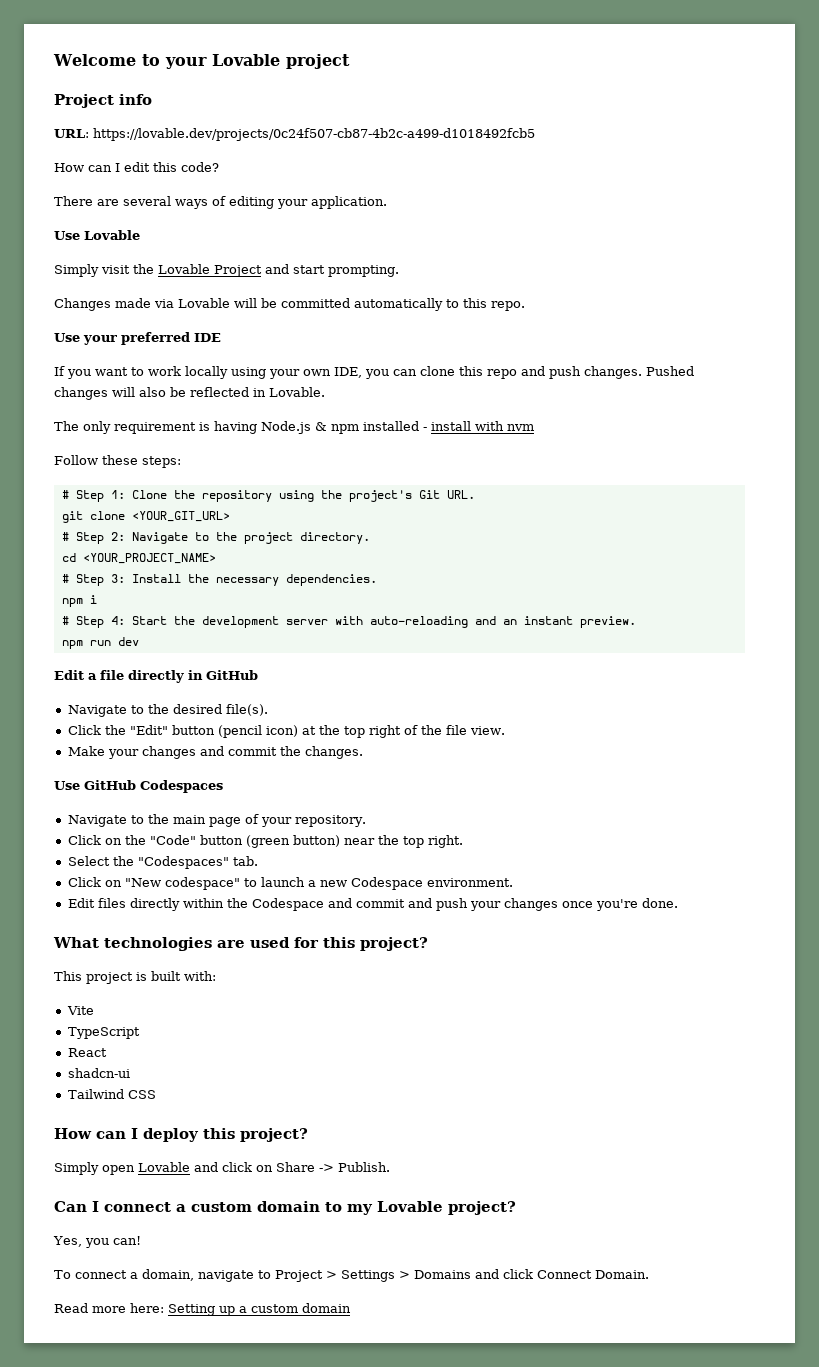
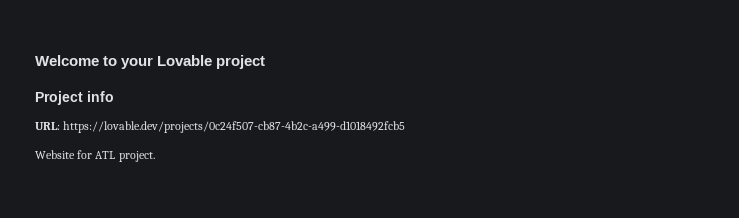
- How can I edit this code?
- There are several ways of editing your application.
- Use Lovable
- Simply visit the Lovable Project and start prompting.
- Changes made via Lovable will be committed automatically to this repo.
- Use your preferred IDE
- If you want to work locally using your own IDE, you can clone this repo and push changes. Pushed changes will also be reflected in Lovable.
- The only requirement is having Node.js & npm installed - install with nvm
- Follow these steps:
- # Step 1: Clone the repository using the project's Git URL.
- git clone <YOUR_GIT_URL>
- # Step 2: Navigate to the project directory.
- cd <YOUR_PROJECT_NAME>
- # Step 3: Install the necessary dependencies.
- npm i
- # Step 4: Start the development server with auto-reloading and an instant preview.
- npm run dev
- Edit a file directly in GitHub
- Navigate to the desired file(s).
- Click the "Edit" button (pencil icon) at the top right of the file view.
- Make your changes and commit the changes.
- Use GitHub Codespaces
- Navigate to the main page of your repository.
- Click on the "Code" button (green button) near the top right.
- Select the "Codespaces" tab.
- Click on "New codespace" to launch a new Codespace environment.
- Edit files directly within the Codespace and commit and push your changes once you're done.
- What technologies are used for this project?
- This project is built with:
- Vite
- TypeScript
- React
- shadcn-ui
- Tailwind CSS
- How can I deploy this project?
- Simply open Lovable and click on Share -> Publish.
- Can I connect a custom domain to my Lovable project?
- Yes, you can!
- To connect a domain, navigate to Project > Settings > Domains and click Connect Domain.
- Read more here: Setting up a custom domain
+ Website for ATL project.

